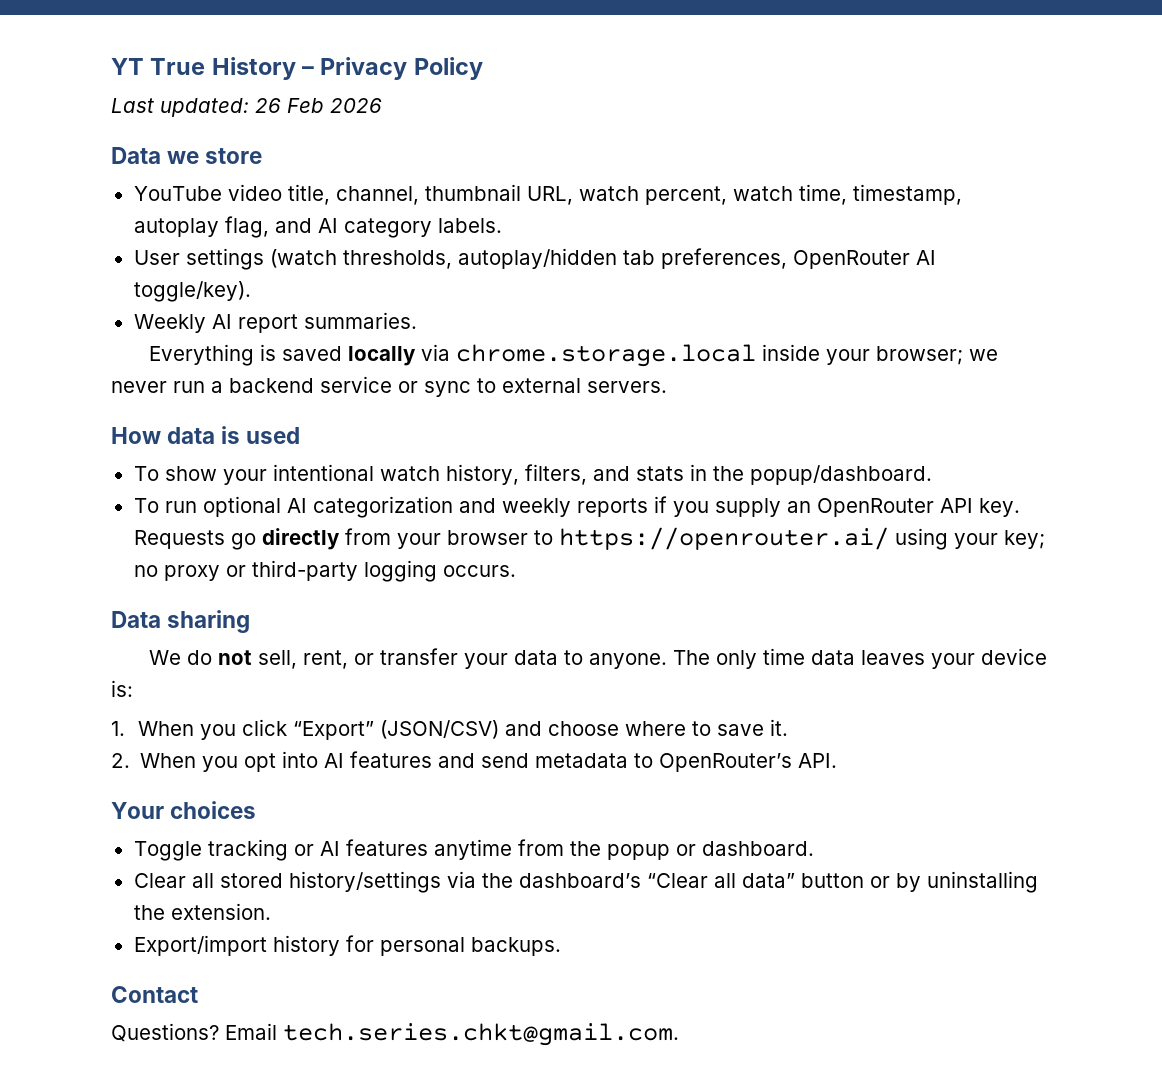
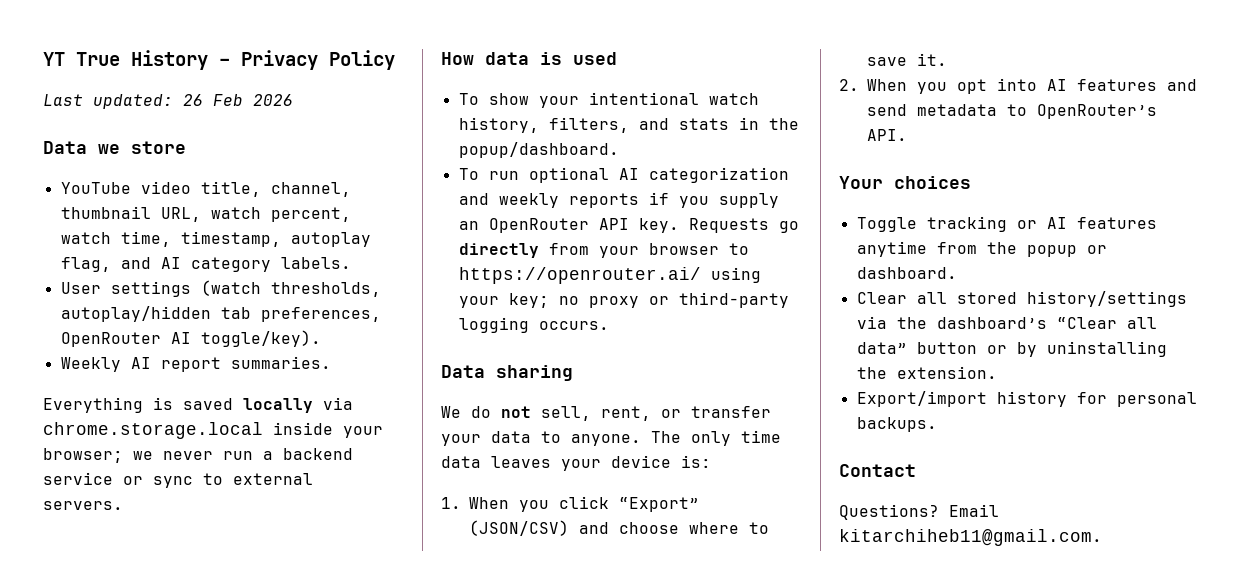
- Email tech.series.chkt@gmail.com.
+ Email kitarchiheb11@gmail.com.

